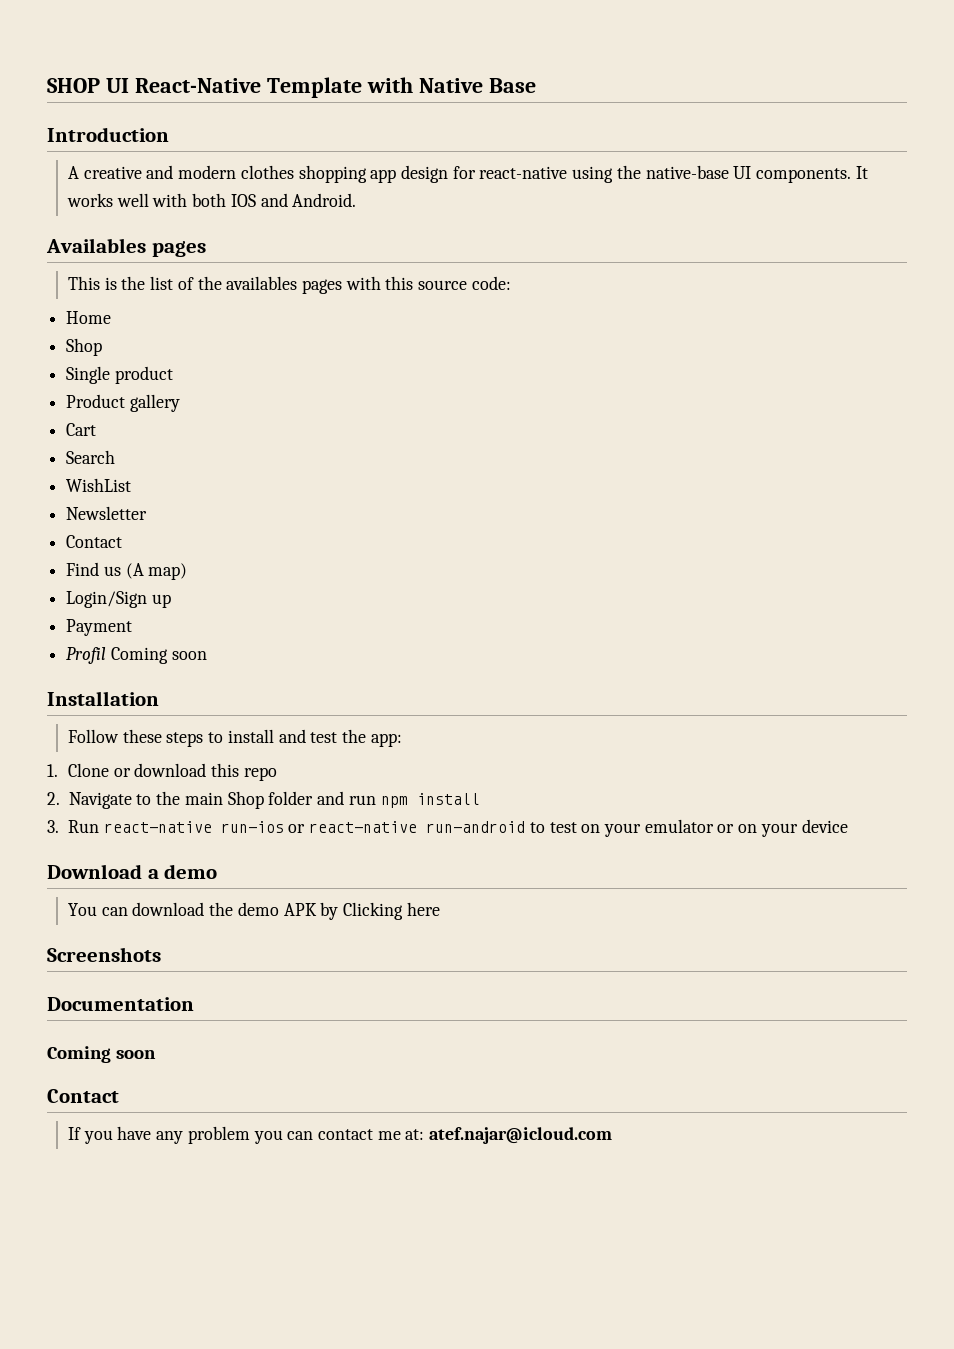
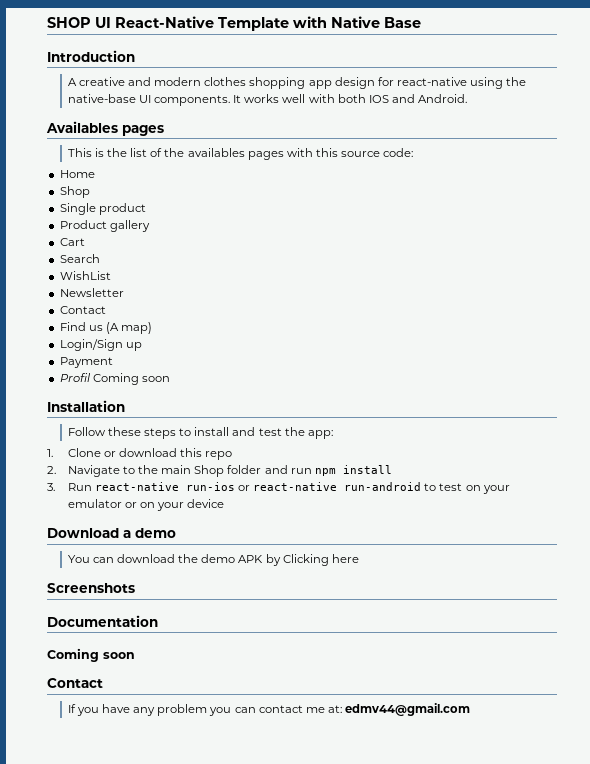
- If you have any problem you can contact me at: atef.najar@icloud.com
+ If you have any problem you can contact me at: edmv44@gmail.com

